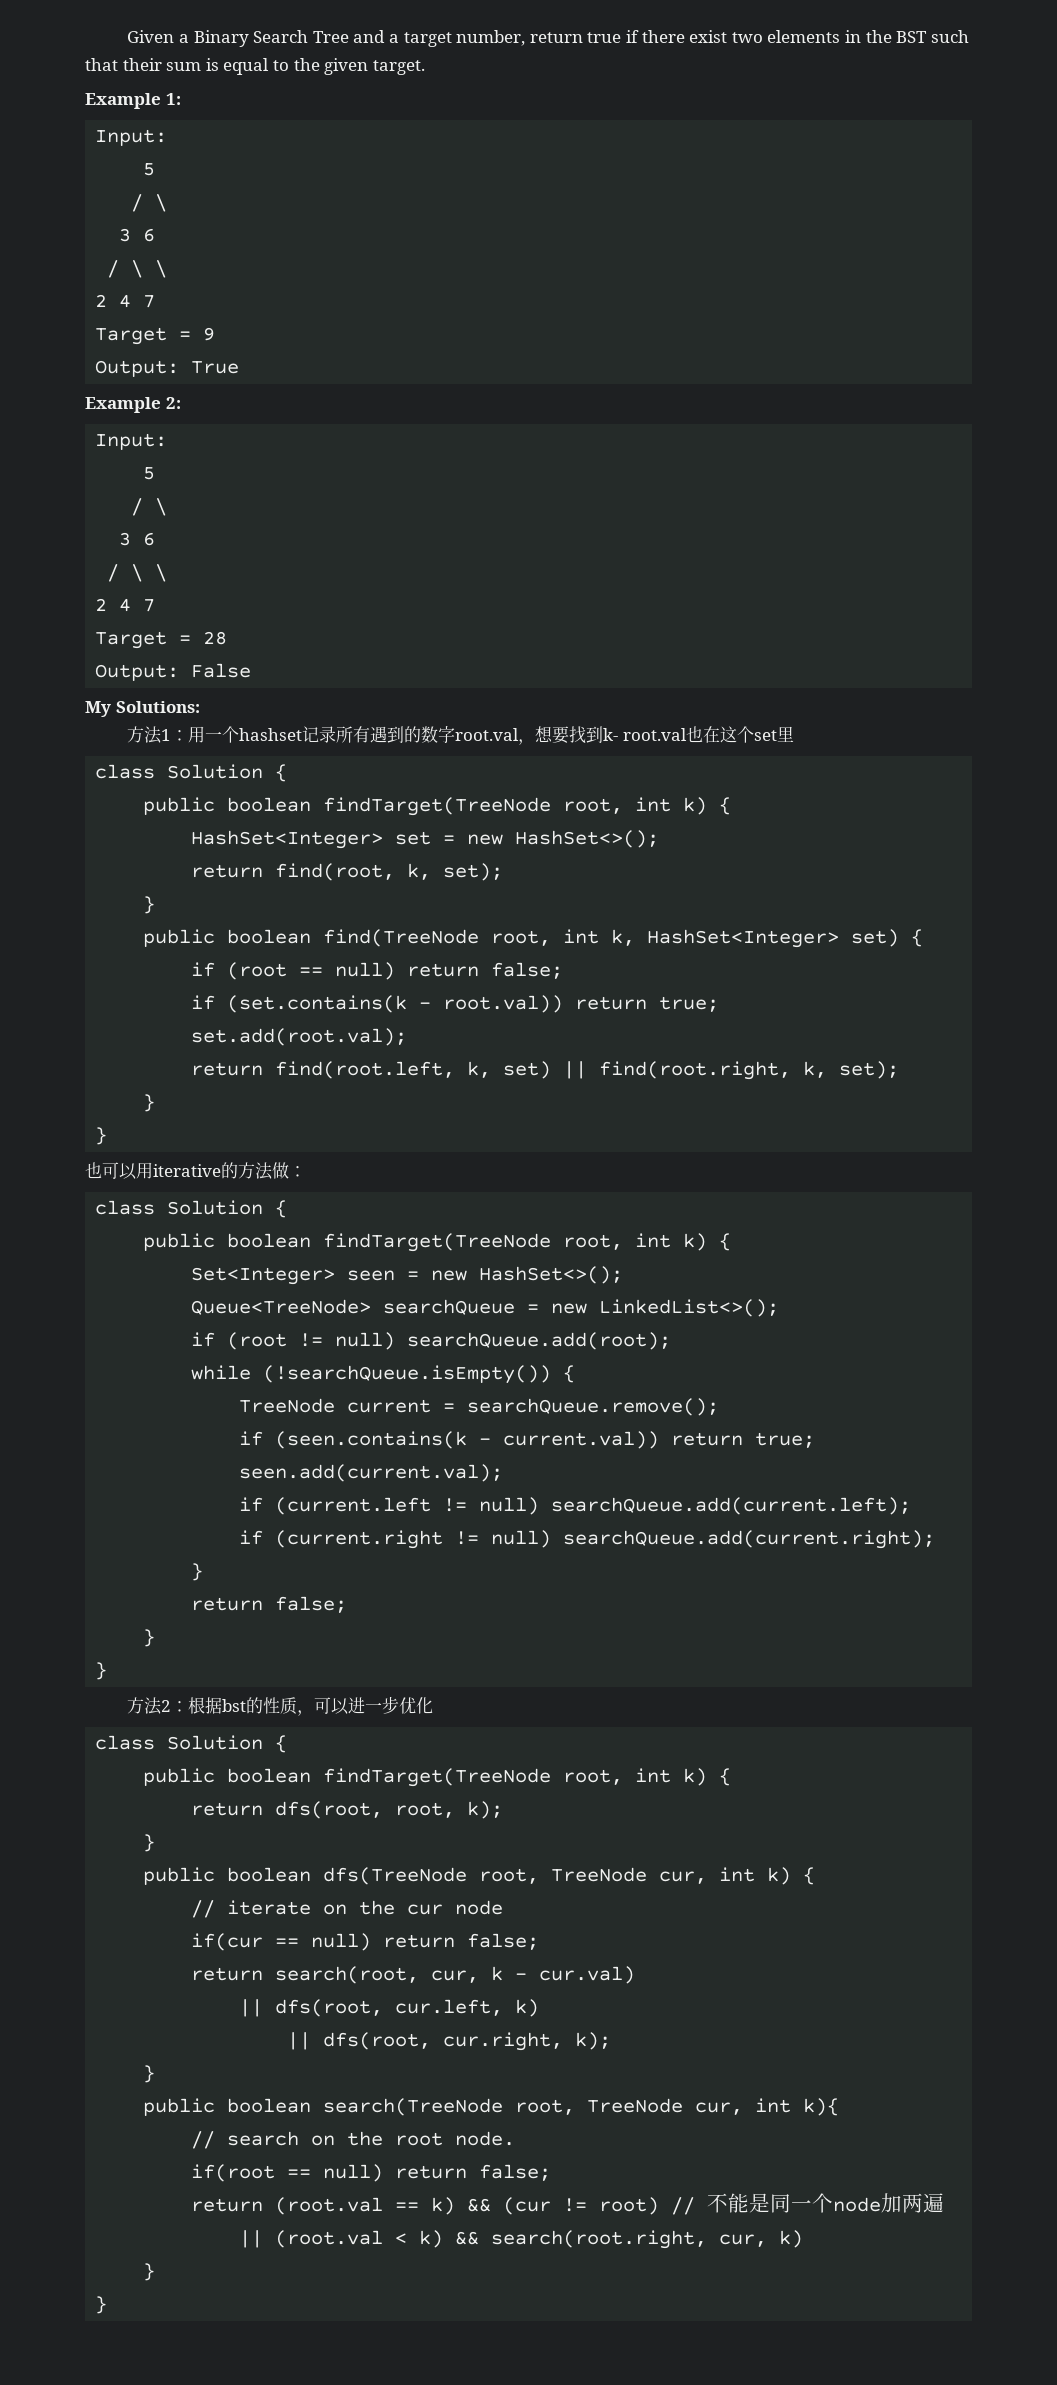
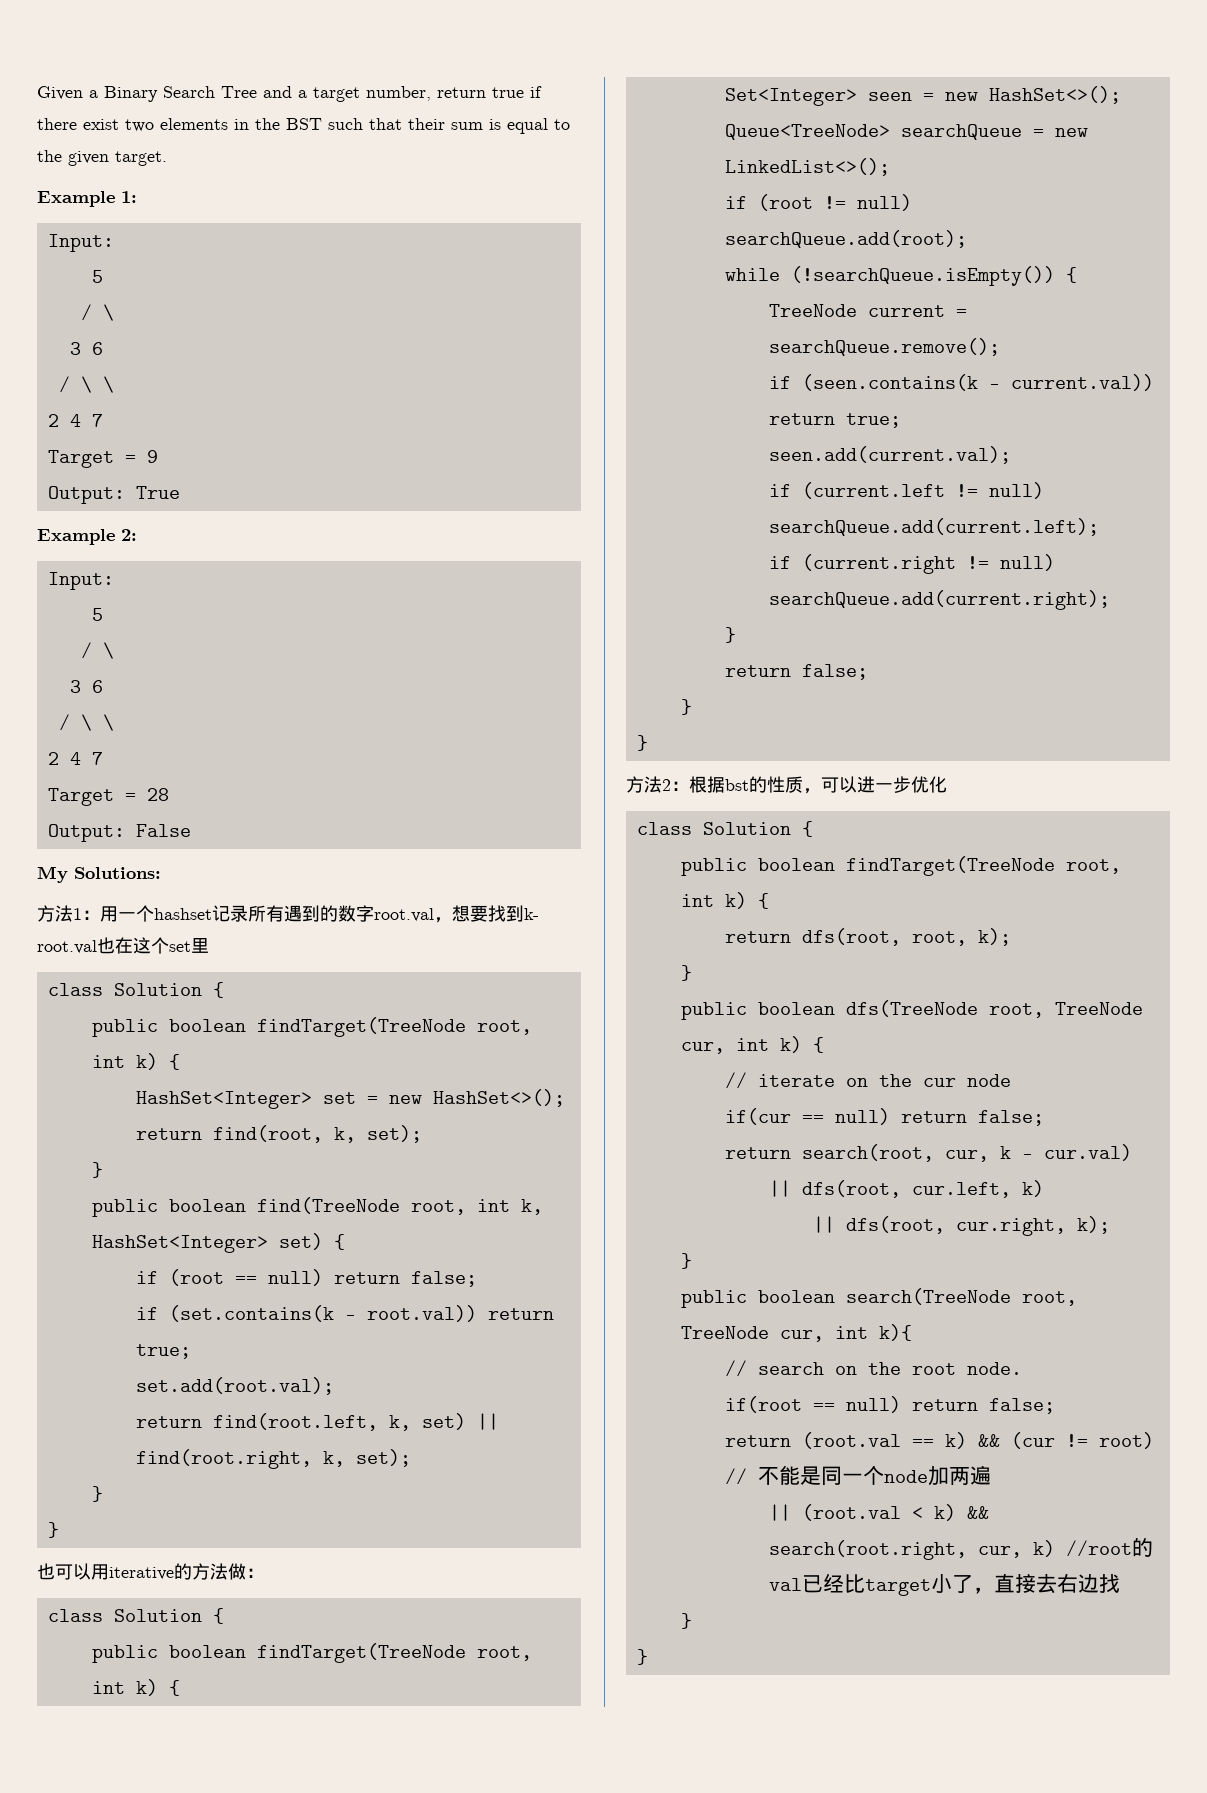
- || (root.val < k) && search(root.right, cur, k)
+ || (root.val < k) && search(root.right, cur, k) //root的val已经比target小了，直接去右边找

